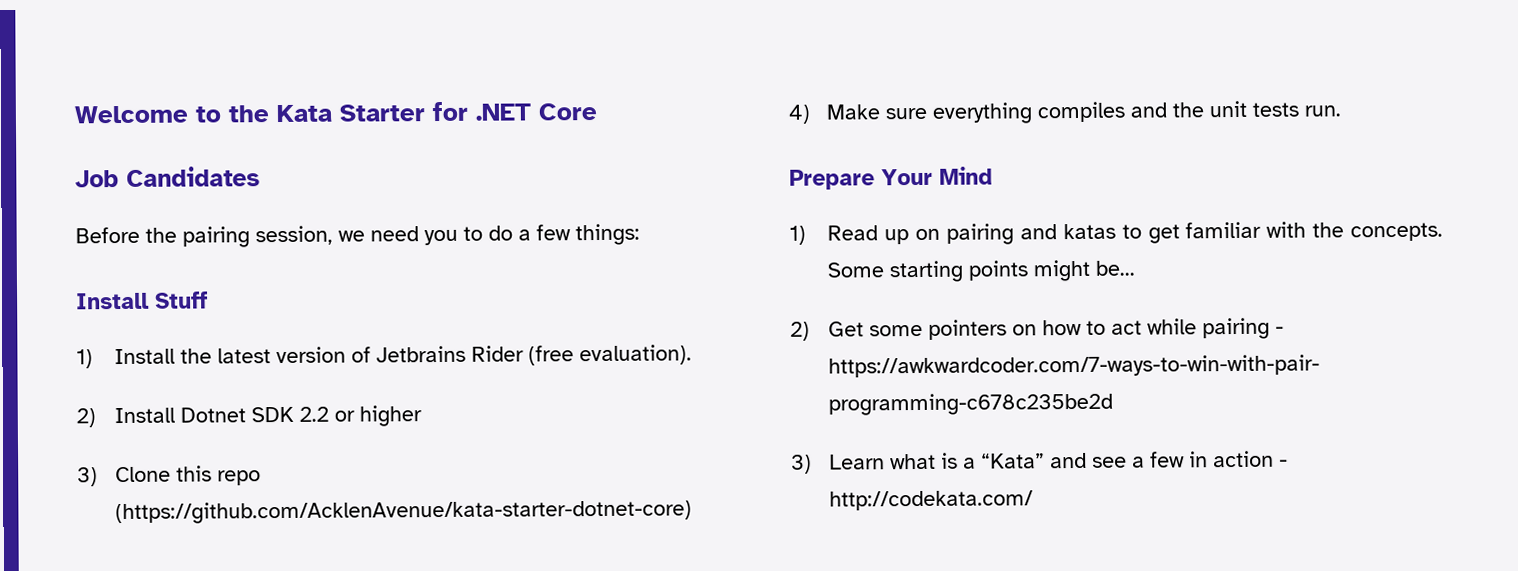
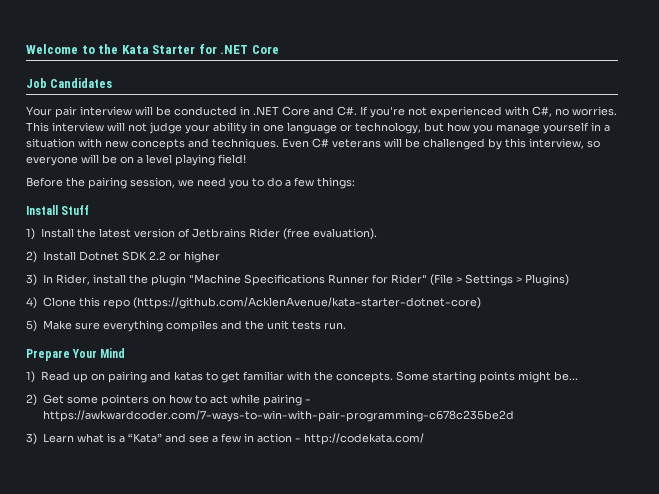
+ Your pair interview will be conducted in .NET Core and C#. If you're not experienced with C#, no worries. This interview will not judge your ability in one language or technology, but how you manage yourself in a situation with new concepts and techniques. Even C# veterans will be challenged by this interview, so everyone will be on a level playing field!
- 3) Clone this repo (https://github.com/AcklenAvenue/kata-starter-dotnet-core)
+ 3) In Rider, install the plugin "Machine Specifications Runner for Rider" (File > Settings > Plugins)
+ 4) Clone this repo (https://github.com/AcklenAvenue/kata-starter-dotnet-core)
- 4) Make sure everything compiles and the unit tests run.
+ 5) Make sure everything compiles and the unit tests run.

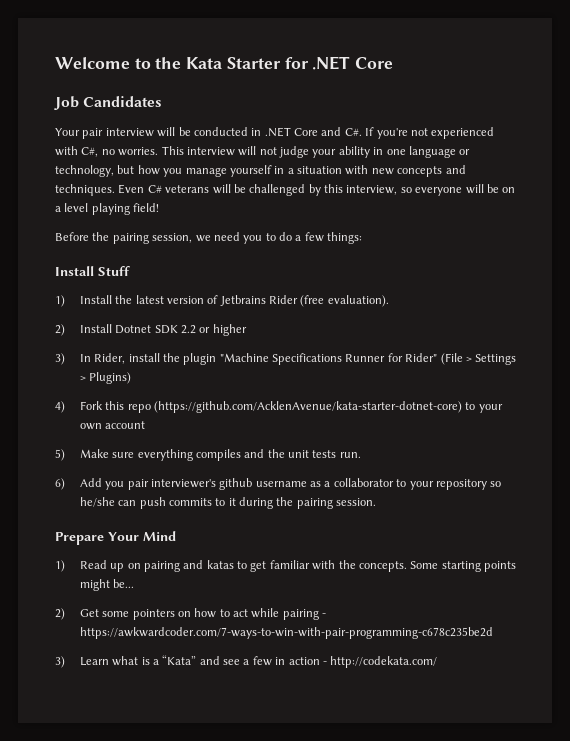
- 4) Clone this repo (https://github.com/AcklenAvenue/kata-starter-dotnet-core)
+ 4) Fork this repo (https://github.com/AcklenAvenue/kata-starter-dotnet-core) to your own account
+ 6) Add you pair interviewer's github username as a collaborator to your repository so he/she can push commits to it during the pairing session.

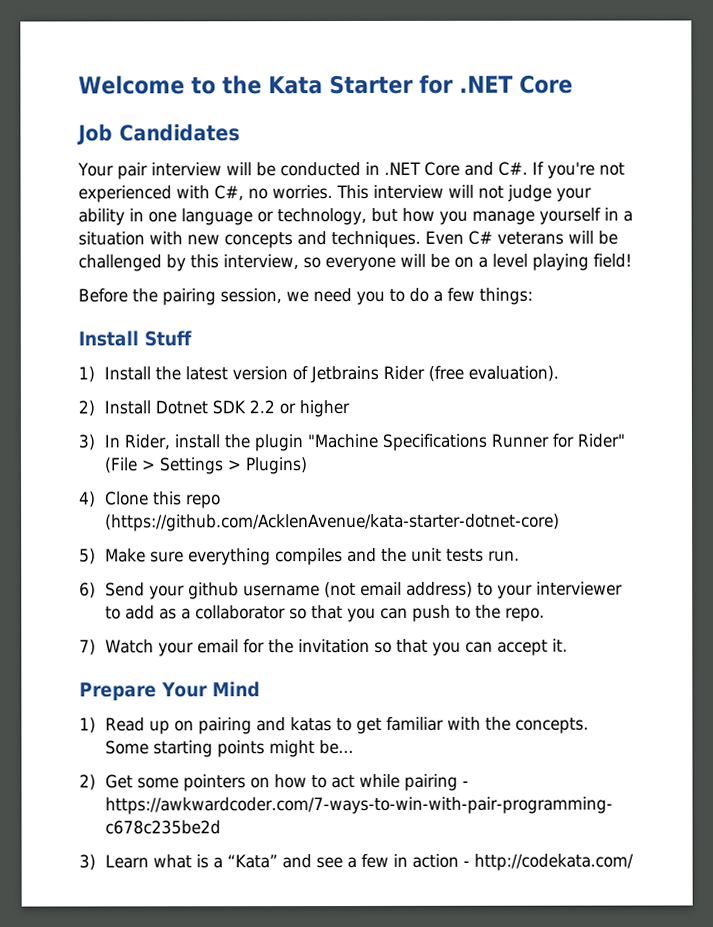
- 4) Fork this repo (https://github.com/AcklenAvenue/kata-starter-dotnet-core) to your own account
+ 4) Clone this repo (https://github.com/AcklenAvenue/kata-starter-dotnet-core)
- 6) Add you pair interviewer's github username as a collaborator to your repository so he/she can push commits to it during the pairing session.
+ 6) Send your github username (not email address) to your interviewer to add as a collaborator so that you can push to the repo.
+ 7) Watch your email for the invitation so that you can accept it.

